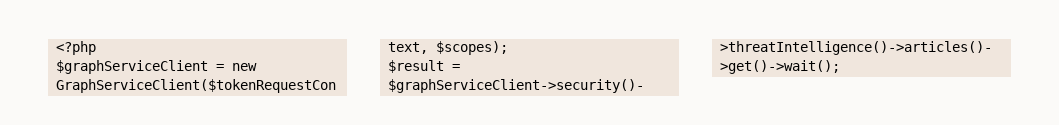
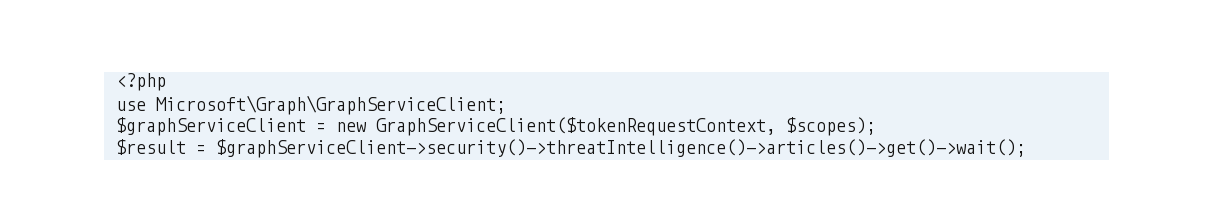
+ use Microsoft\Graph\GraphServiceClient;

